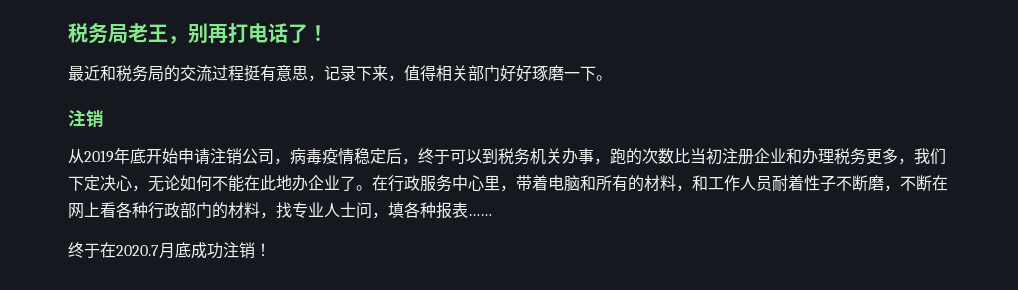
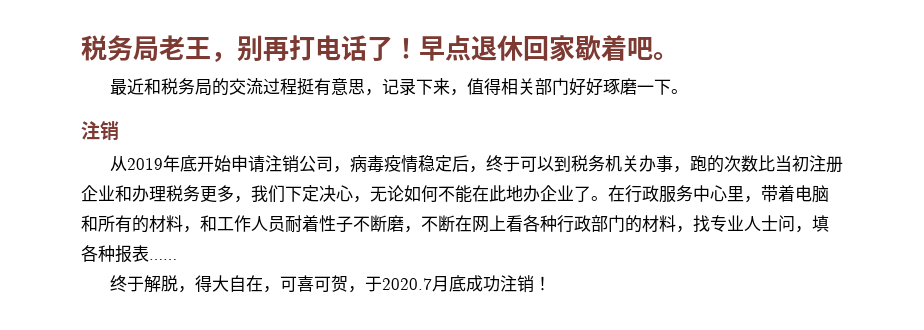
+ 早点退休回家歇着吧。
- 终于在2020.7月底成功注销！
+ 终于解脱，得大自在，可喜可贺，于2020.7月底成功注销！

